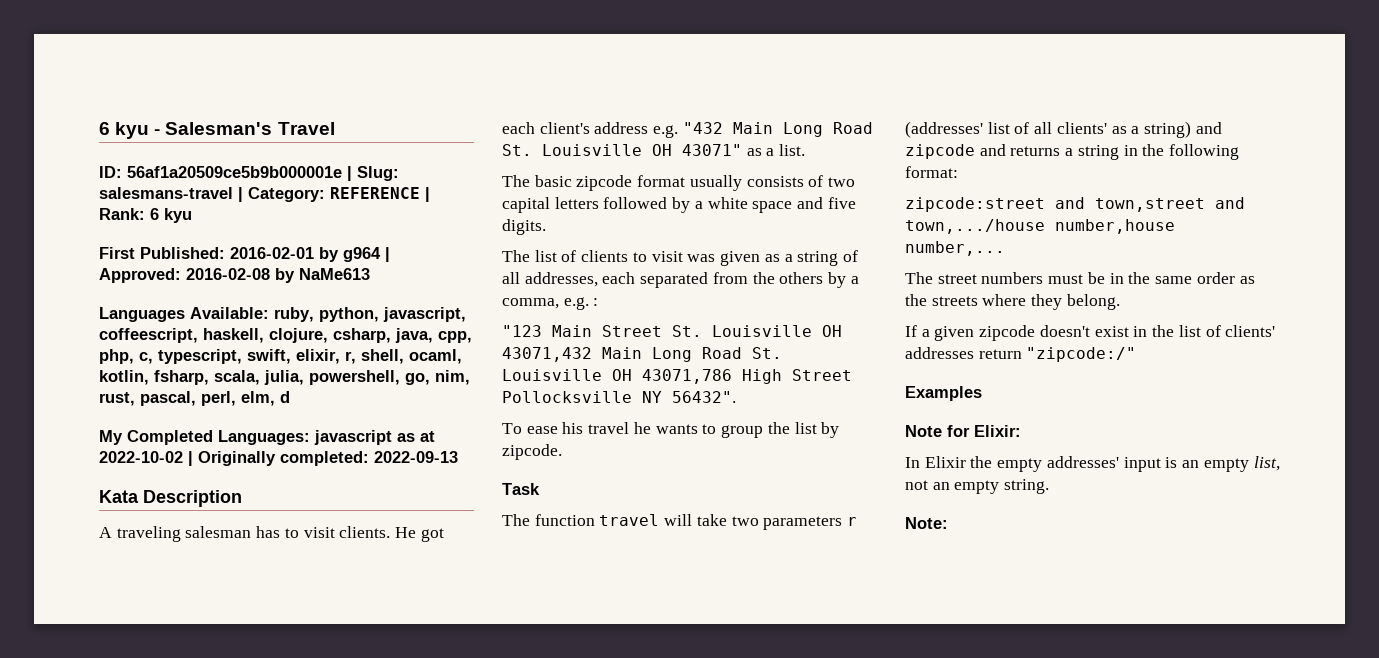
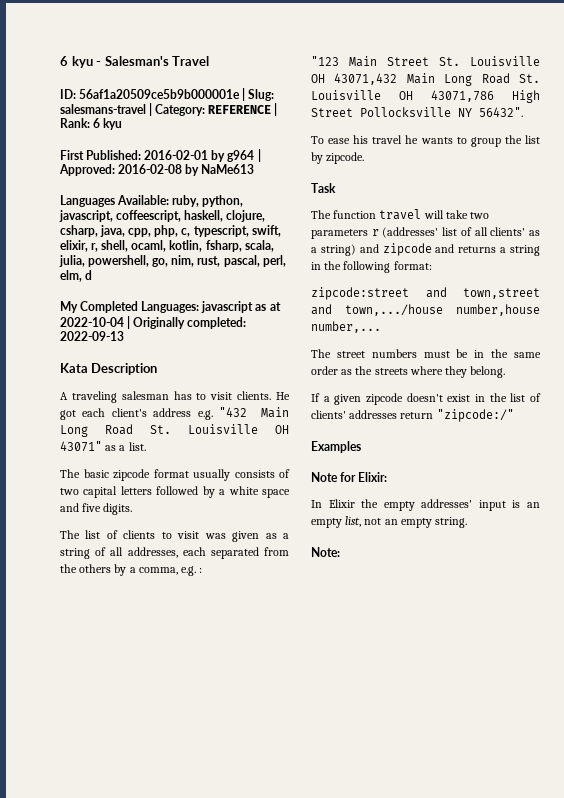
- My Completed Languages: javascript as at 2022-10-02 | Originally completed: 2022-09-13
+ My Completed Languages: javascript as at 2022-10-04 | Originally completed: 2022-09-13

